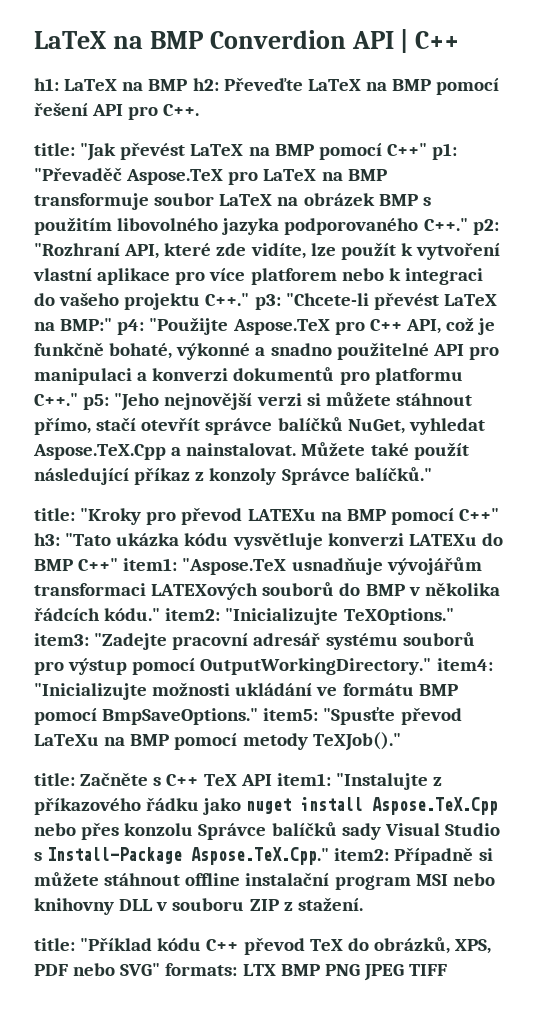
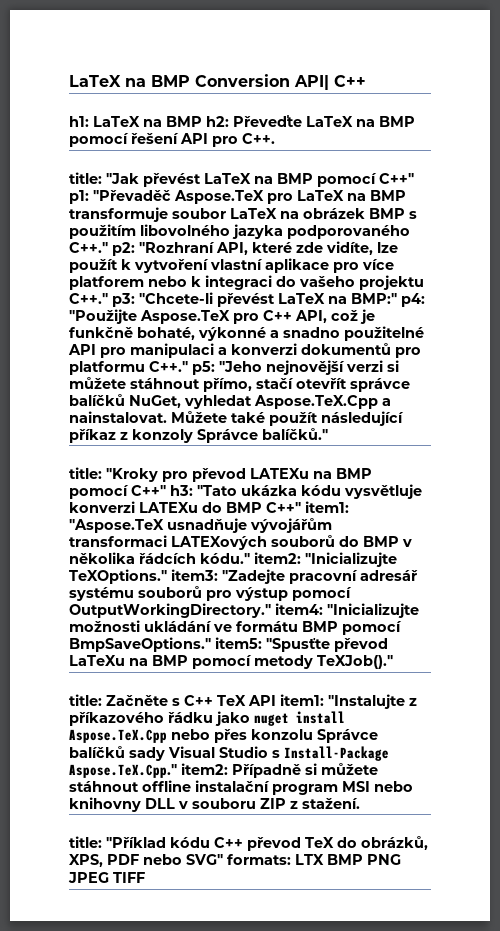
- LaTeX na BMP Converdion API | C++
+ LaTeX na BMP Conversion API| C++

